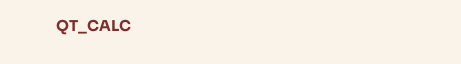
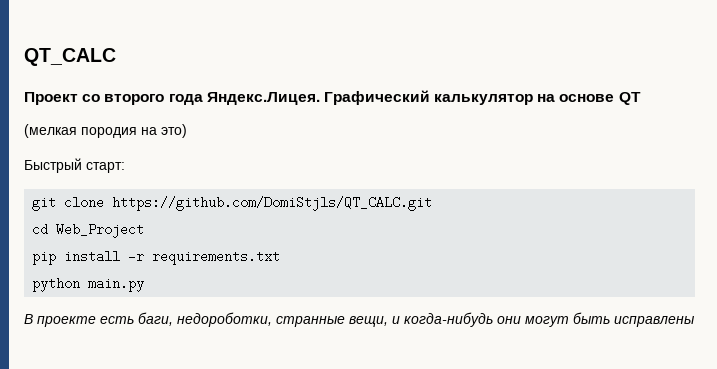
+ Проект со второго года Яндекс.Лицея. Графический калькулятор на основе QT
+ (мелкая породия на это)
+ Быстрый старт:
+ git clone https://github.com/DomiStjls/QT_CALC.git
+ cd Web_Project
+ pip install -r requirements.txt
+ python main.py
+ В проекте есть баги, недороботки, странные вещи, и когда-нибудь они могут быть исправлены

